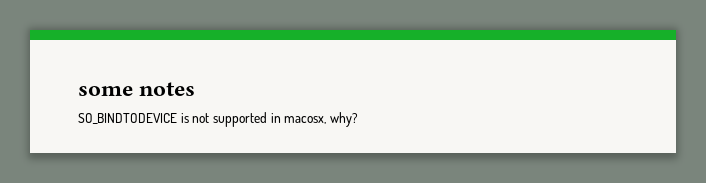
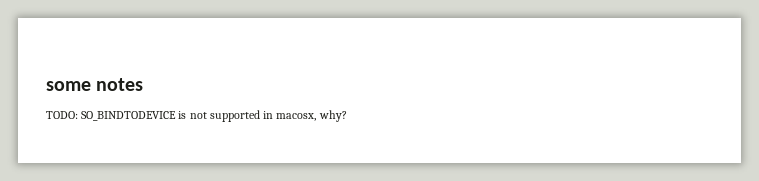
- SO_BINDTODEVICE is not supported in macosx, why?
+ TODO: SO_BINDTODEVICE is not supported in macosx, why?

